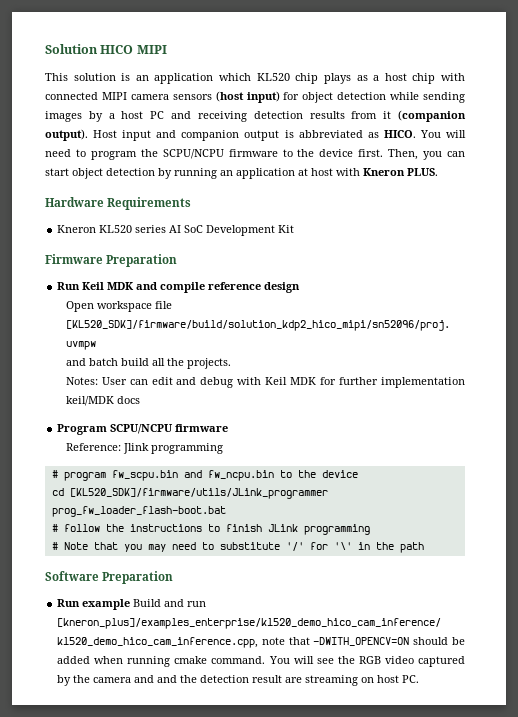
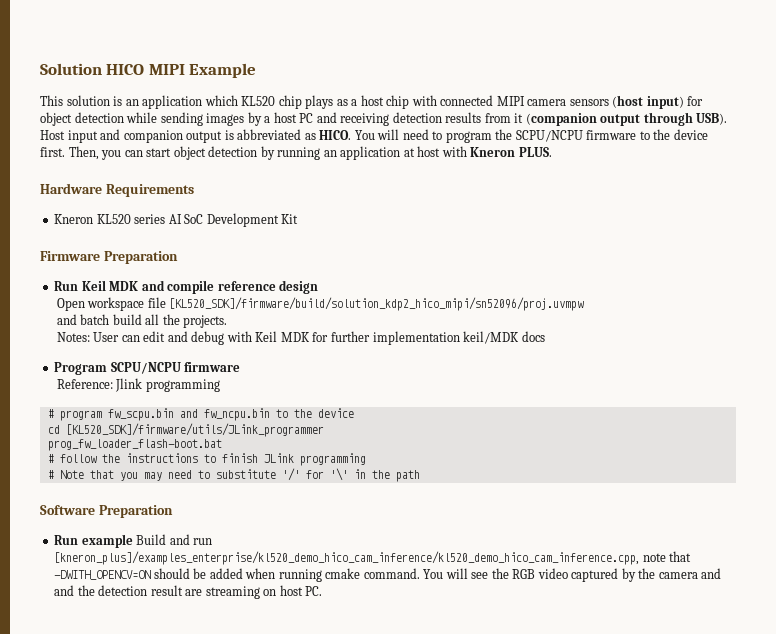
- Solution HICO MIPI
+ Solution HICO MIPI Example
- This solution is an application which KL520 chip plays as a host chip with connected MIPI camera sensors (host input) for object detection while sending images by a host PC and receiving detection results from it (companion output).
+ This solution is an application which KL520 chip plays as a host chip with connected MIPI camera sensors (host input) for object detection while sending images by a host PC and receiving detection results from it (companion output through USB).

